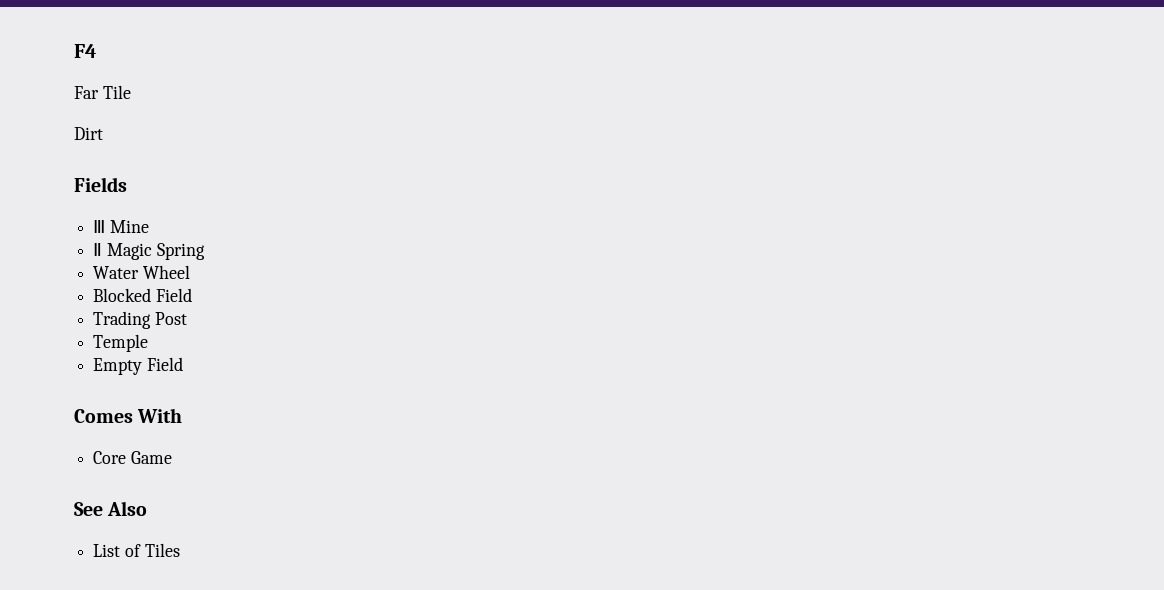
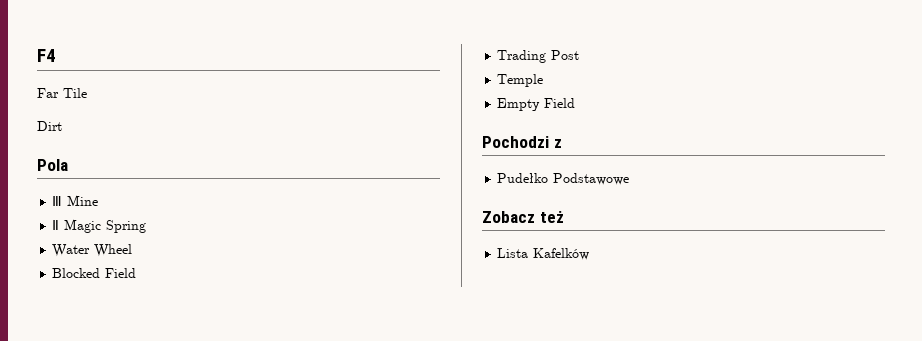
- Fields
+ Pola
- Comes With
- Core Game
- See Also
- List of Tiles
+ Pochodzi z
+ Pudełko Podstawowe
+ Zobacz też
+ Lista Kafelków

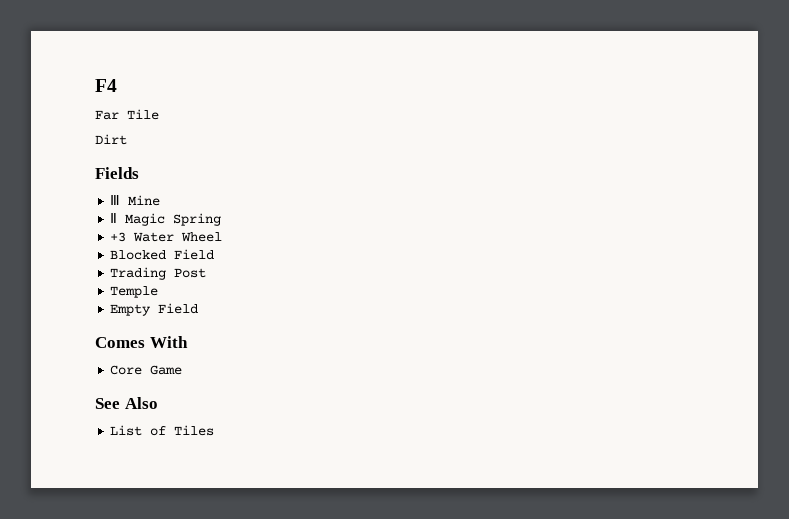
- Pola
+ Fields
- Water Wheel
+ +3 Water Wheel
- Pochodzi z
- Pudełko Podstawowe
- Zobacz też
- Lista Kafelków
+ Comes With
+ Core Game
+ See Also
+ List of Tiles

